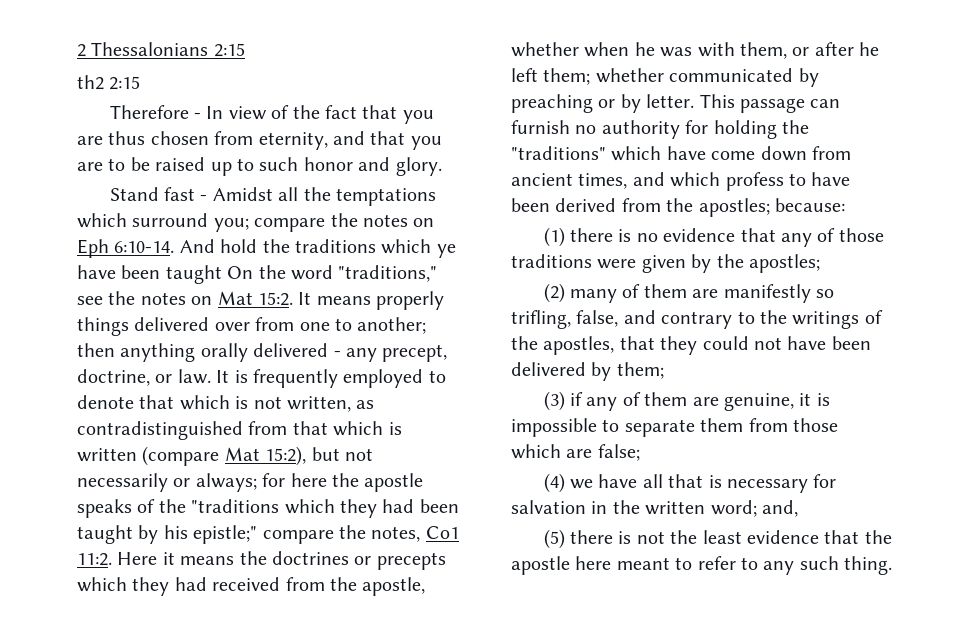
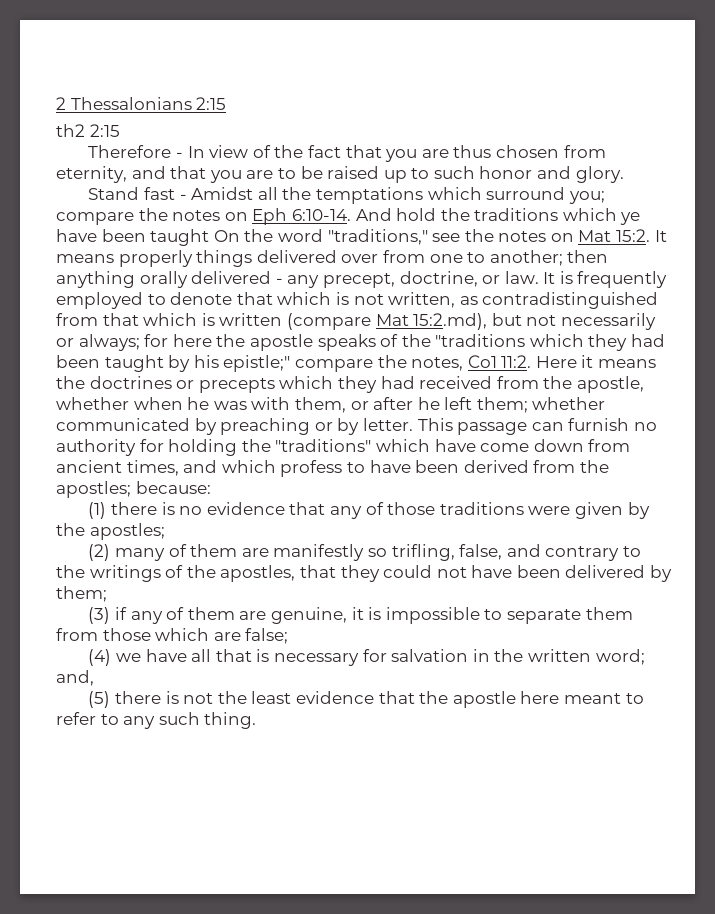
- It is frequently employed to denote that which is not written, as contradistinguished from that which is written (compare Mat 15:2), but not necessarily or always; for here the apostle speaks of the "traditions which they had been taught by his epistle;" compare the notes, Co1 11:2.
+ It is frequently employed to denote that which is not written, as contradistinguished from that which is written (compare Mat 15:2.md), but not necessarily or always; for here the apostle speaks of the "traditions which they had been taught by his epistle;" compare the notes, Co1 11:2.

